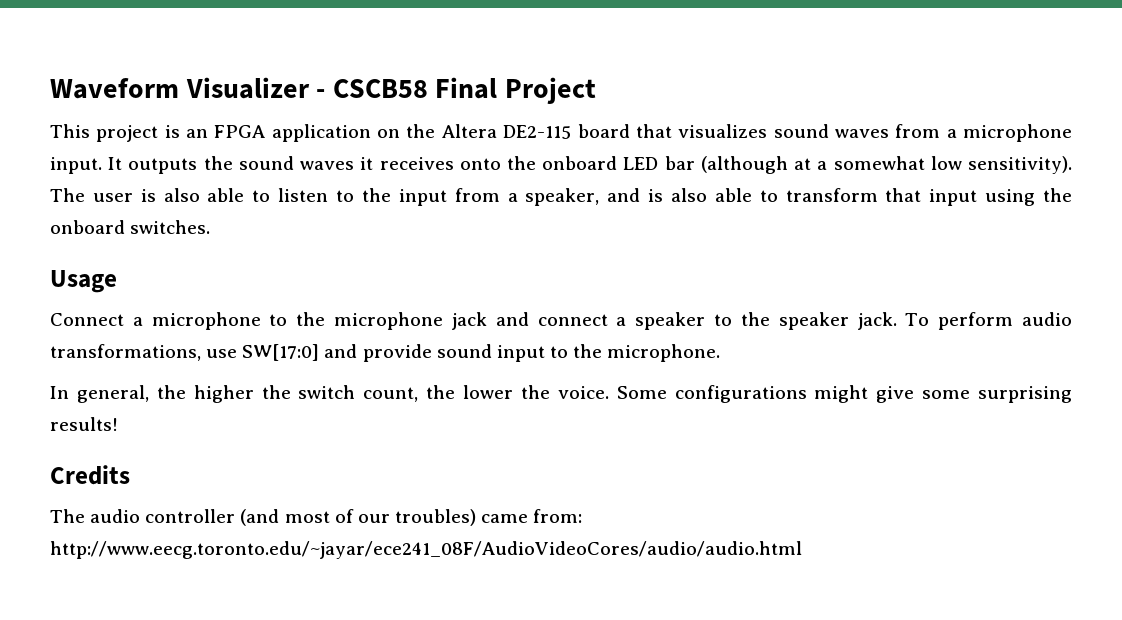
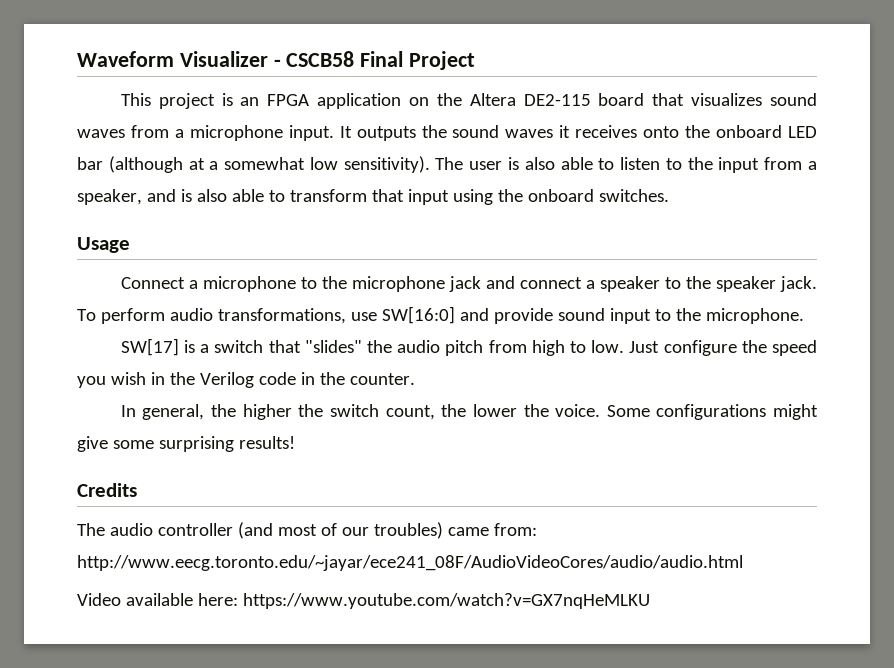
- To perform audio transformations, use SW[17:0] and provide sound input to the microphone.
+ To perform audio transformations, use SW[16:0] and provide sound input to the microphone.
+ SW[17] is a switch that "slides" the audio pitch from high to low. Just configure the speed you wish in the Verilog code in the counter.
+ Video available here: https://www.youtube.com/watch?v=GX7nqHeMLKU

